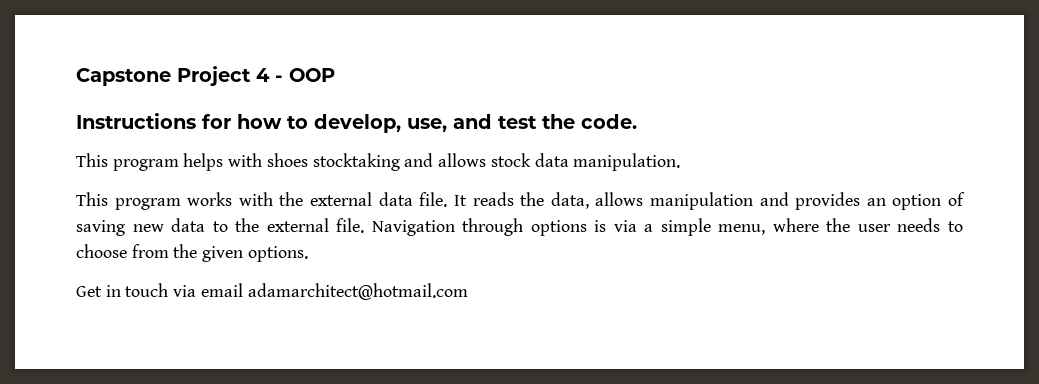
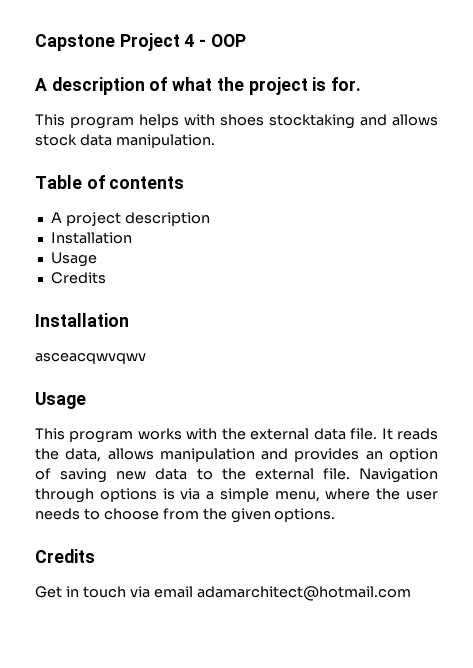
- Instructions for how to develop, use, and test the code.
+ A description of what the project is for.
+ Table of contents
+ A project description
+ Installation
+ Usage
+ Credits
+ Installation
+ asceacqwvqwv
+ Usage
  Navigation through options is via a simple menu, where the user needs to choose from the given options.
+ Credits

